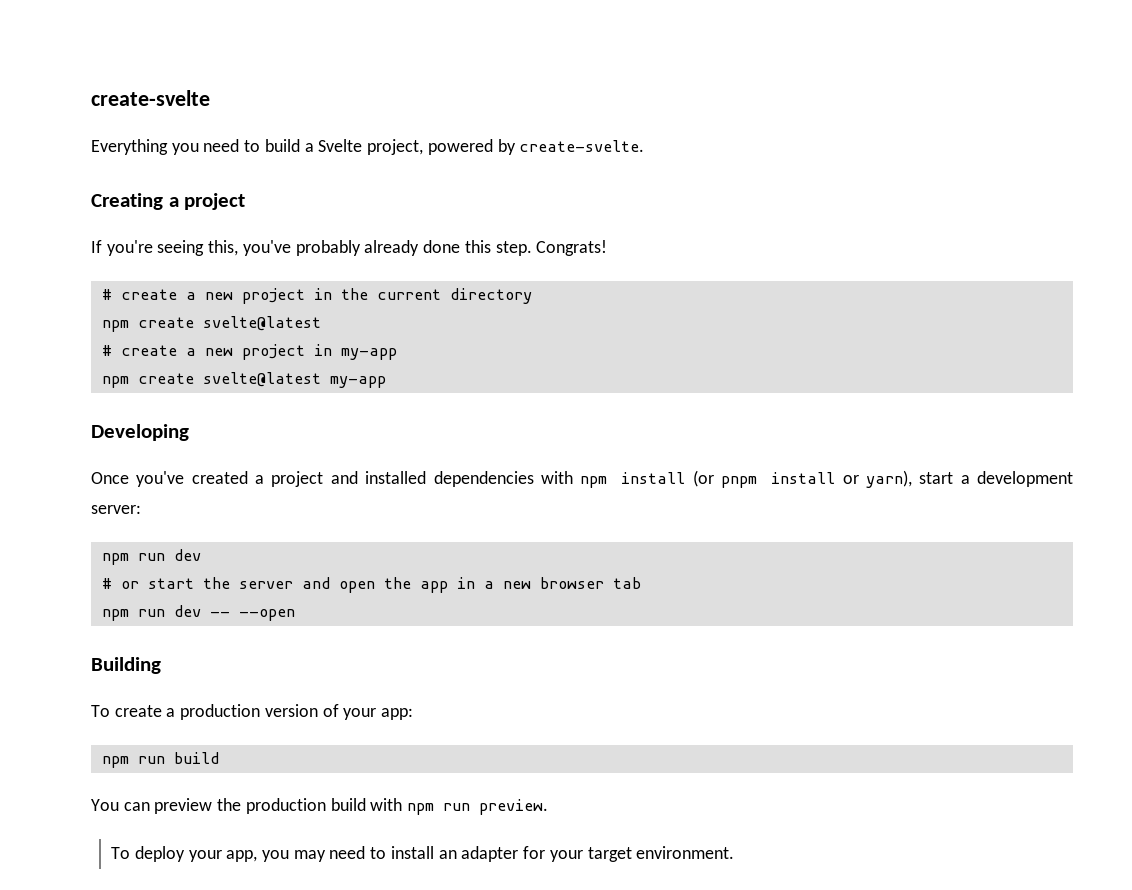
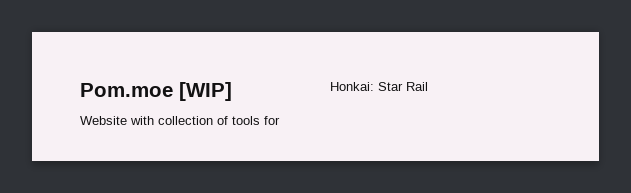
- create-svelte
- Everything you need to build a Svelte project, powered by create-svelte.
- Creating a project
- If you're seeing this, you've probably already done this step. Congrats!
- # create a new project in the current directory
- npm create svelte@latest
- # create a new project in my-app
- npm create svelte@latest my-app
- Developing
- Once you've created a project and installed dependencies with npm install (or pnpm install or yarn), start a development server:
- npm run dev
- # or start the server and open the app in a new browser tab
- npm run dev -- --open
- Building
- To create a production version of your app:
- npm run build
- You can preview the production build with npm run preview.
- To deploy your app, you may need to install an adapter for your target environment.
+ Pom.moe [WIP]
+ Website with collection of tools for Honkai: Star Rail

